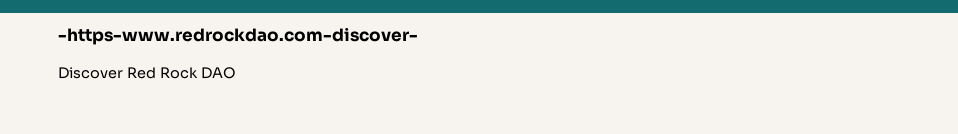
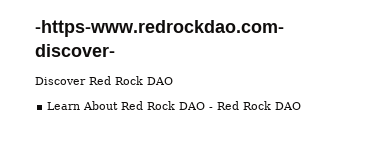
+ Learn About Red Rock DAO - Red Rock DAO

